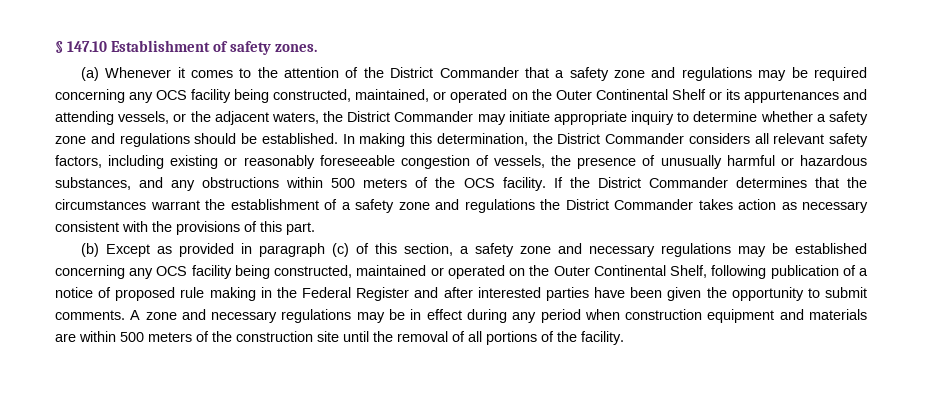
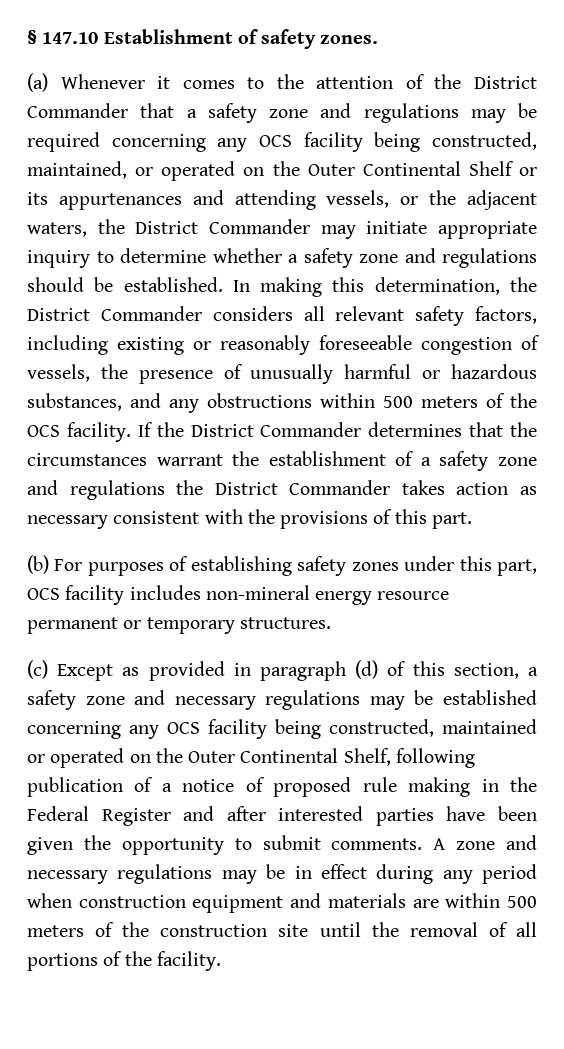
- (b) Except as provided in paragraph (c) of this section, a safety zone and necessary regulations may be established concerning any OCS facility being constructed, maintained or operated on the Outer Continental Shelf, following publication of a notice of proposed rule making in the Federal Register and after interested parties have been given the opportunity to submit comments.
+ (b) For purposes of establishing safety zones under this part, OCS facility includes non-mineral energy resource permanent or temporary structures.
+ (c) Except as provided in paragraph (d) of this section, a safety zone and necessary regulations may be established concerning any OCS facility being constructed, maintained or operated on the Outer Continental Shelf, following publication of a notice of proposed rule making in the Federal Register and after interested parties have been given the opportunity to submit comments.

